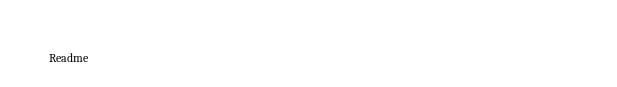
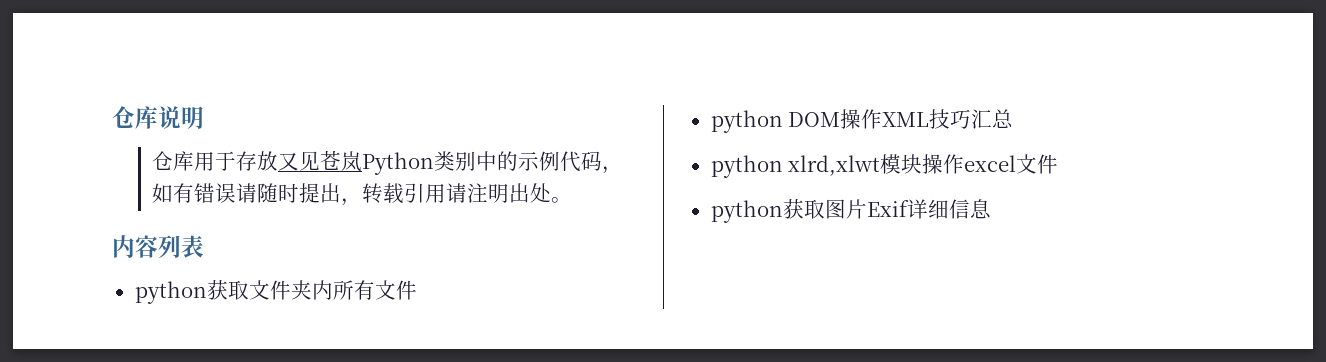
- Readme
+ 仓库说明
+ 仓库用于存放又见苍岚Python类别中的示例代码，如有错误请随时提出，转载引用请注明出处。
+ 内容列表
+ python获取文件夹内所有文件
+ python DOM操作XML技巧汇总
+ python xlrd,xlwt模块操作excel文件
+ python获取图片Exif详细信息

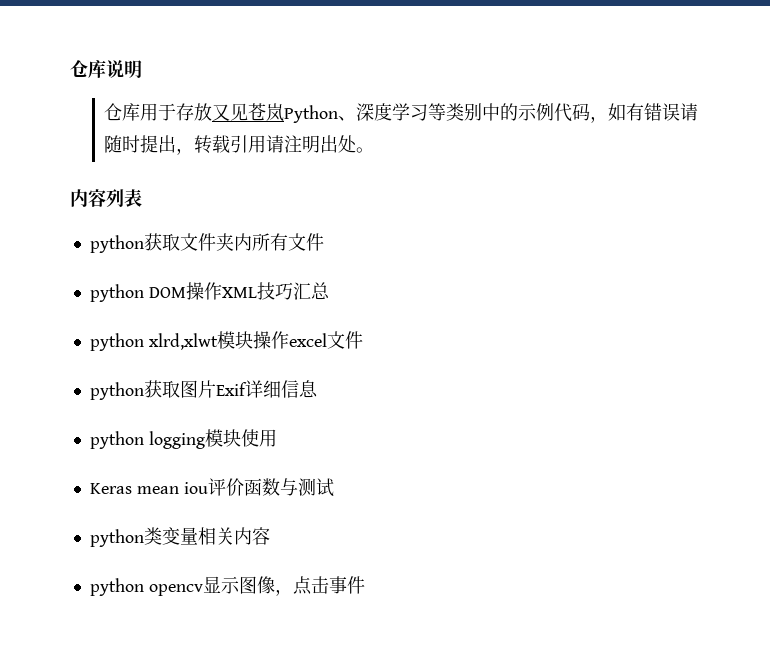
- 仓库用于存放又见苍岚Python类别中的示例代码，如有错误请随时提出，转载引用请注明出处。
+ 仓库用于存放又见苍岚Python、深度学习等类别中的示例代码，如有错误请随时提出，转载引用请注明出处。
+ python logging模块使用
+ Keras mean iou评价函数与测试
+ python类变量相关内容
+ python opencv显示图像，点击事件

